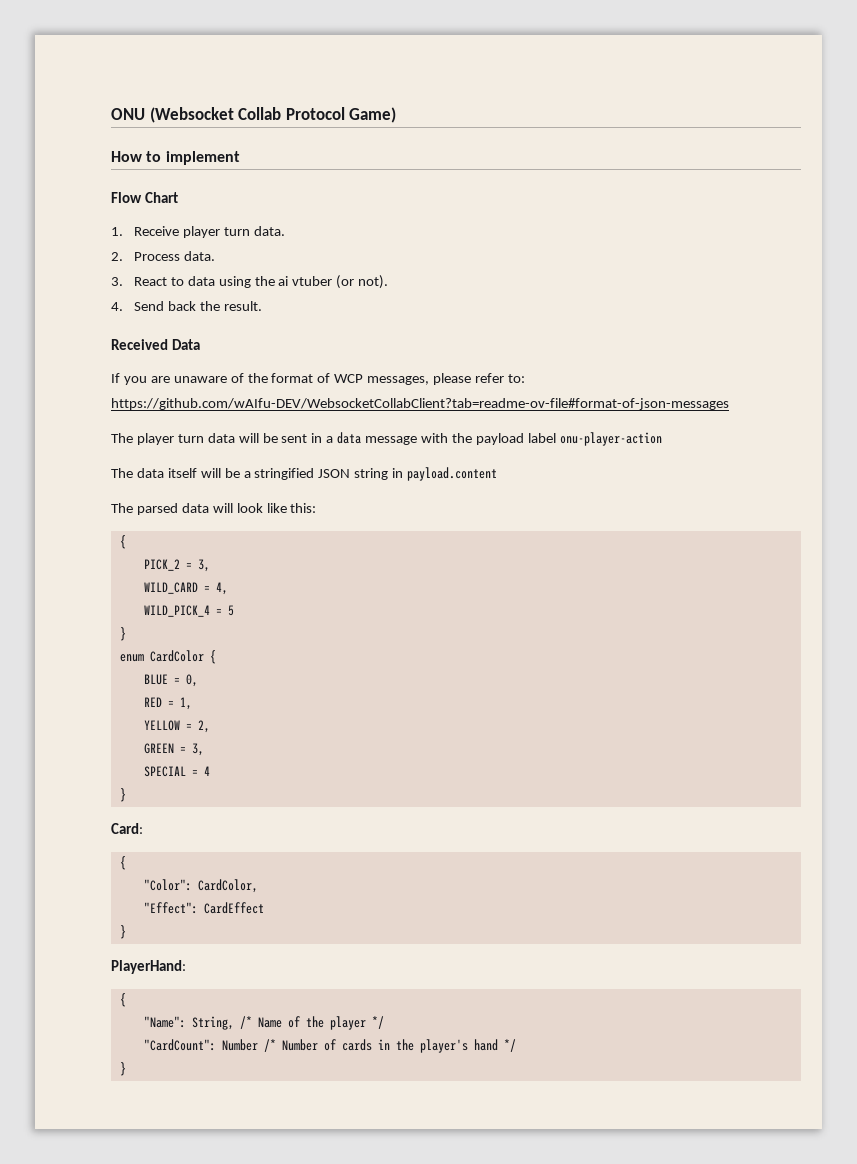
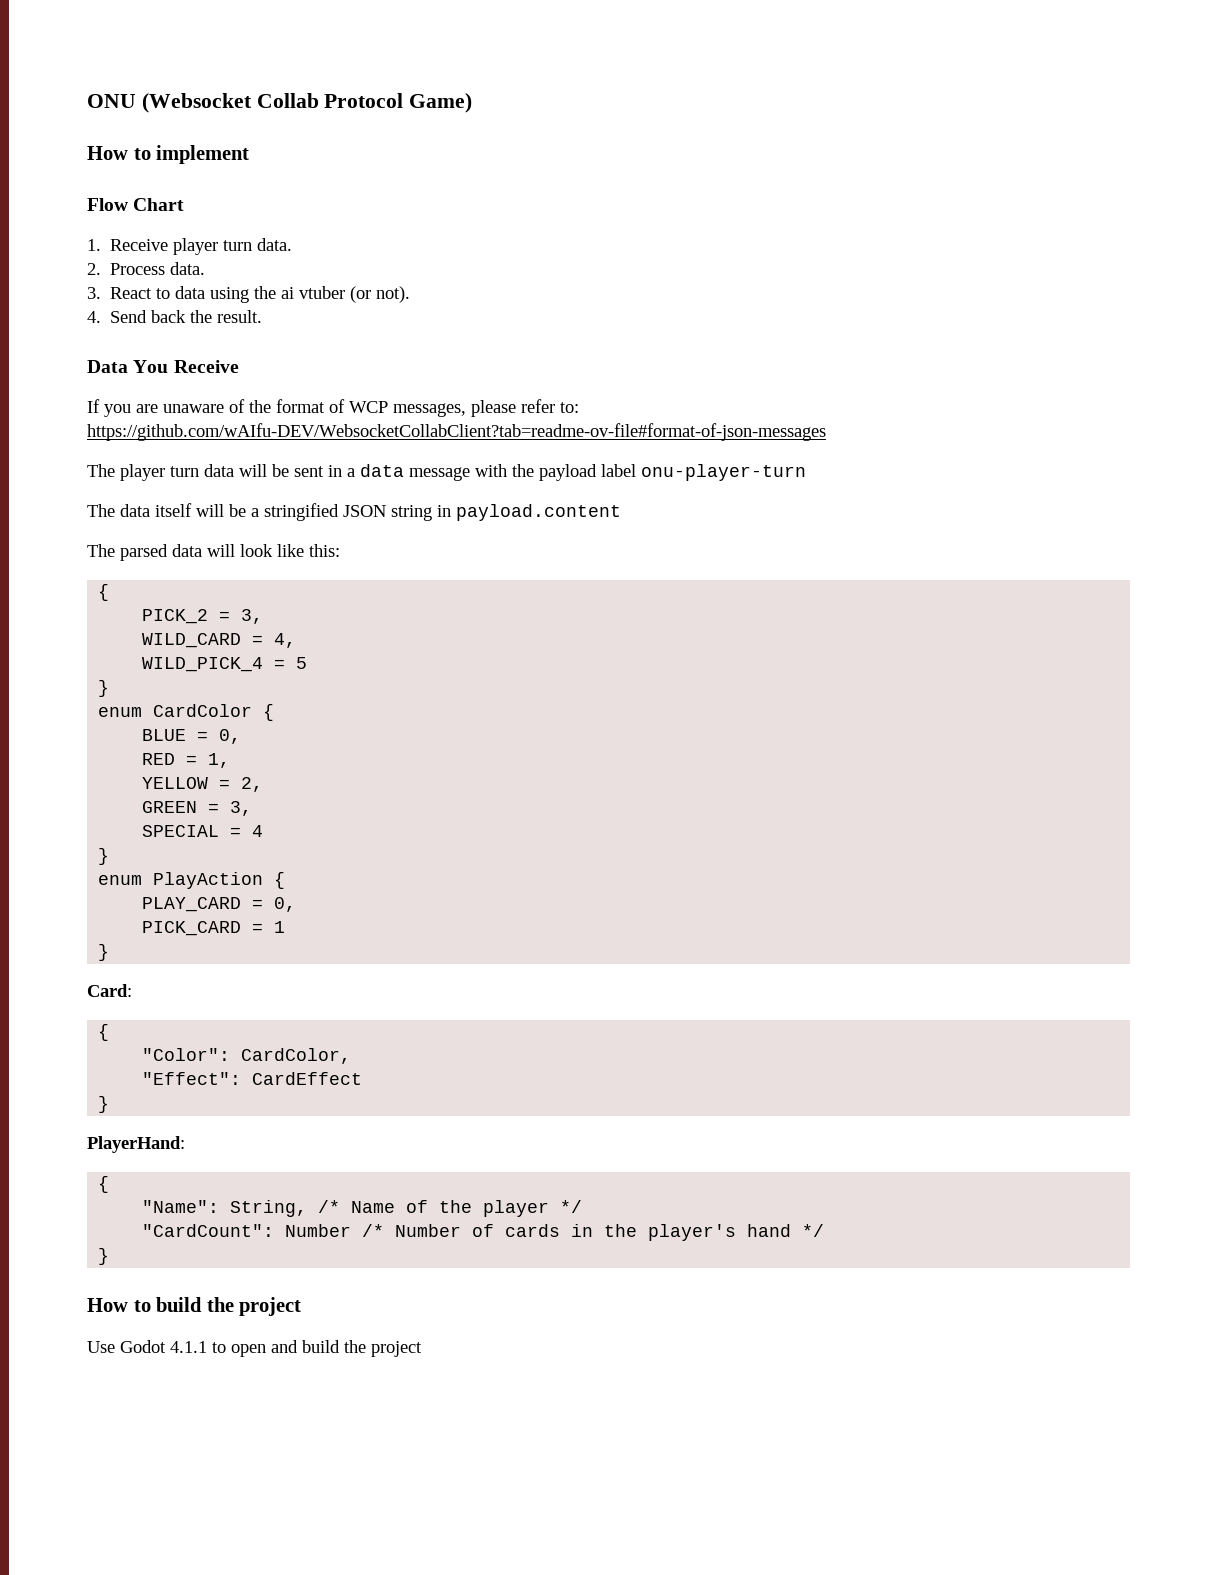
- Received Data
+ Data You Receive
- The player turn data will be sent in a data message with the payload label onu-player-action
+ The player turn data will be sent in a data message with the payload label onu-player-turn
+ enum PlayAction {
+ PLAY_CARD = 0,
+ PICK_CARD = 1
+ }
+ How to build the project
+ Use Godot 4.1.1 to open and build the project

